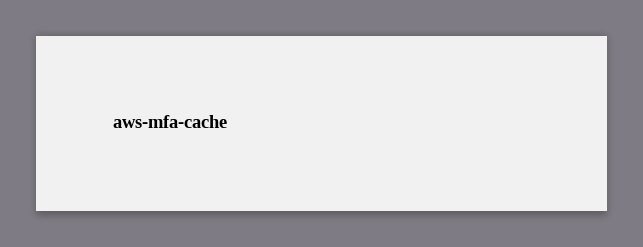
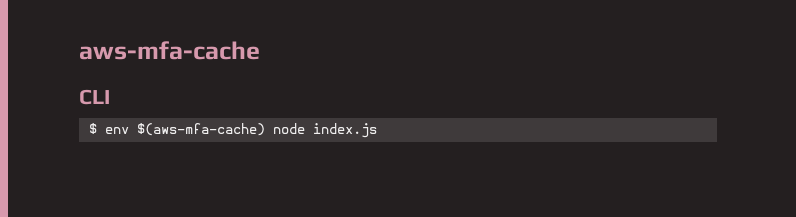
+ CLI
+ $ env $(aws-mfa-cache) node index.js

